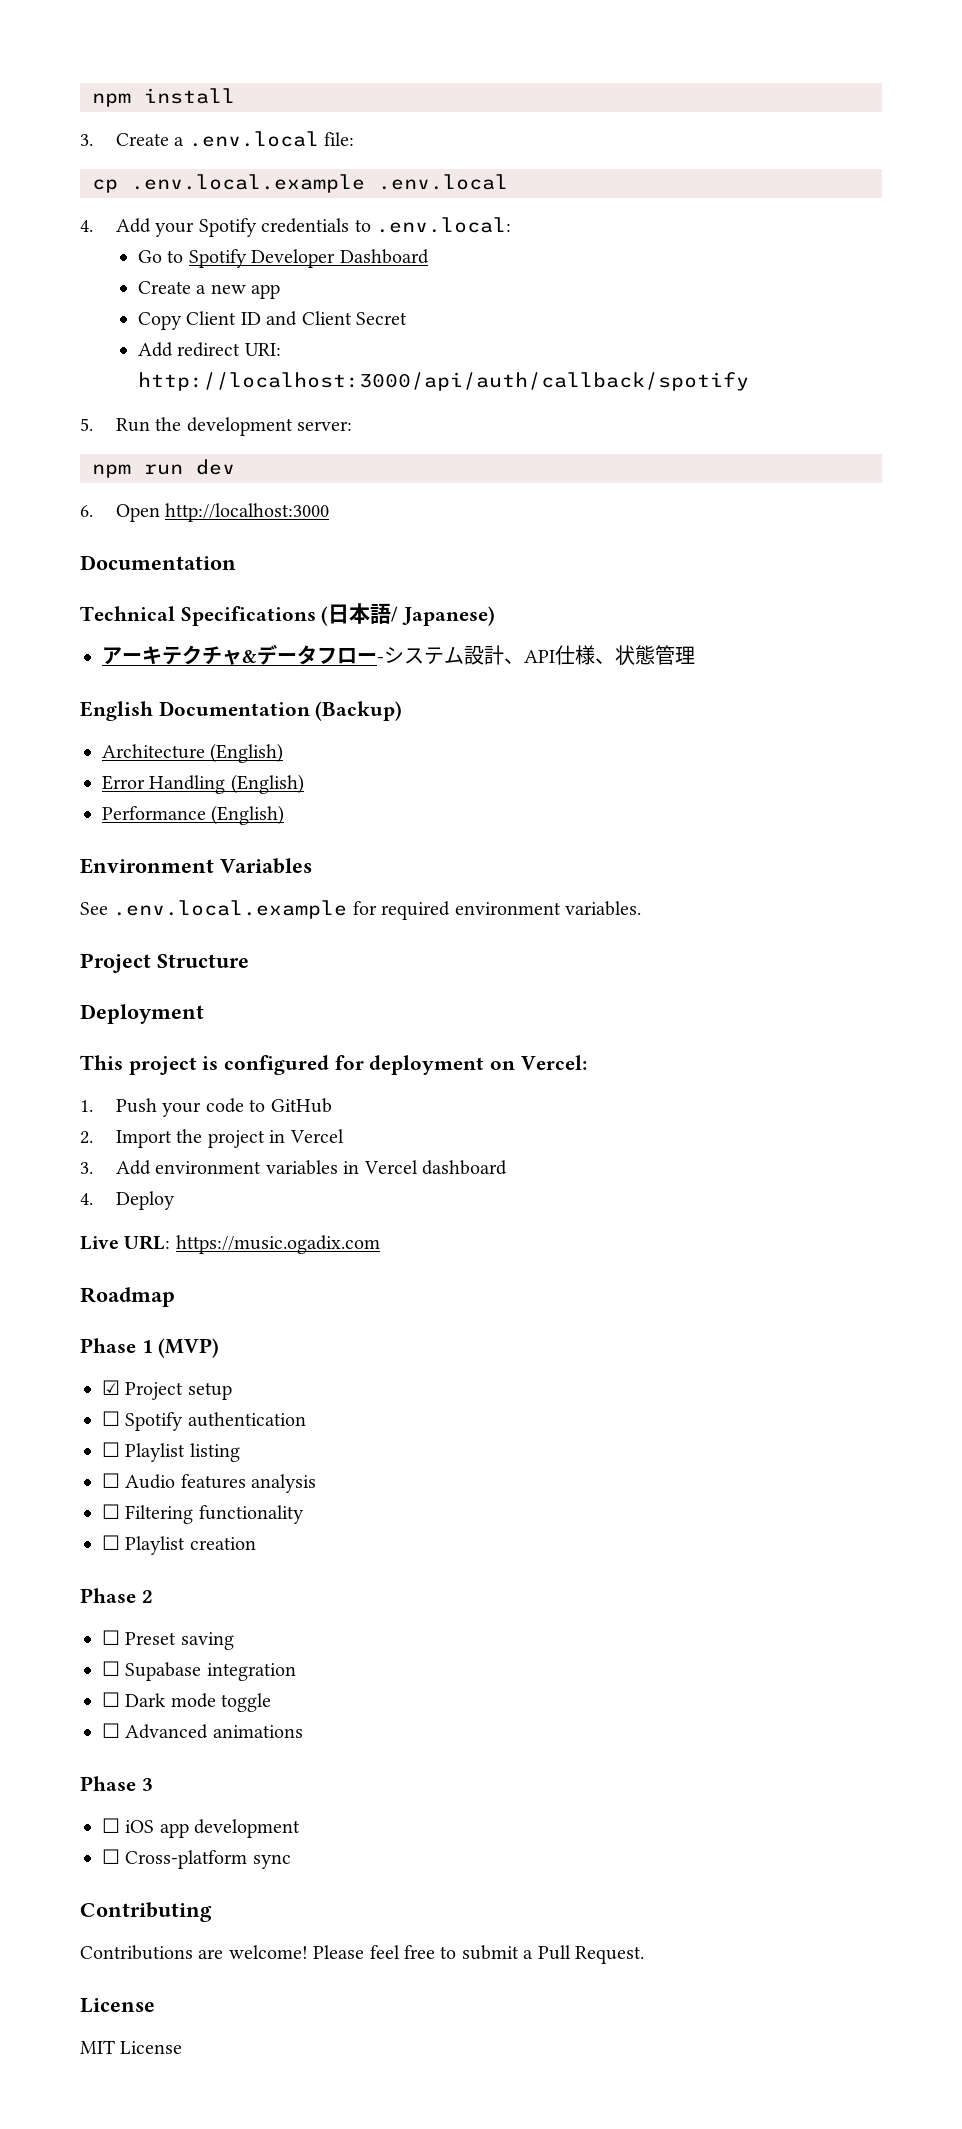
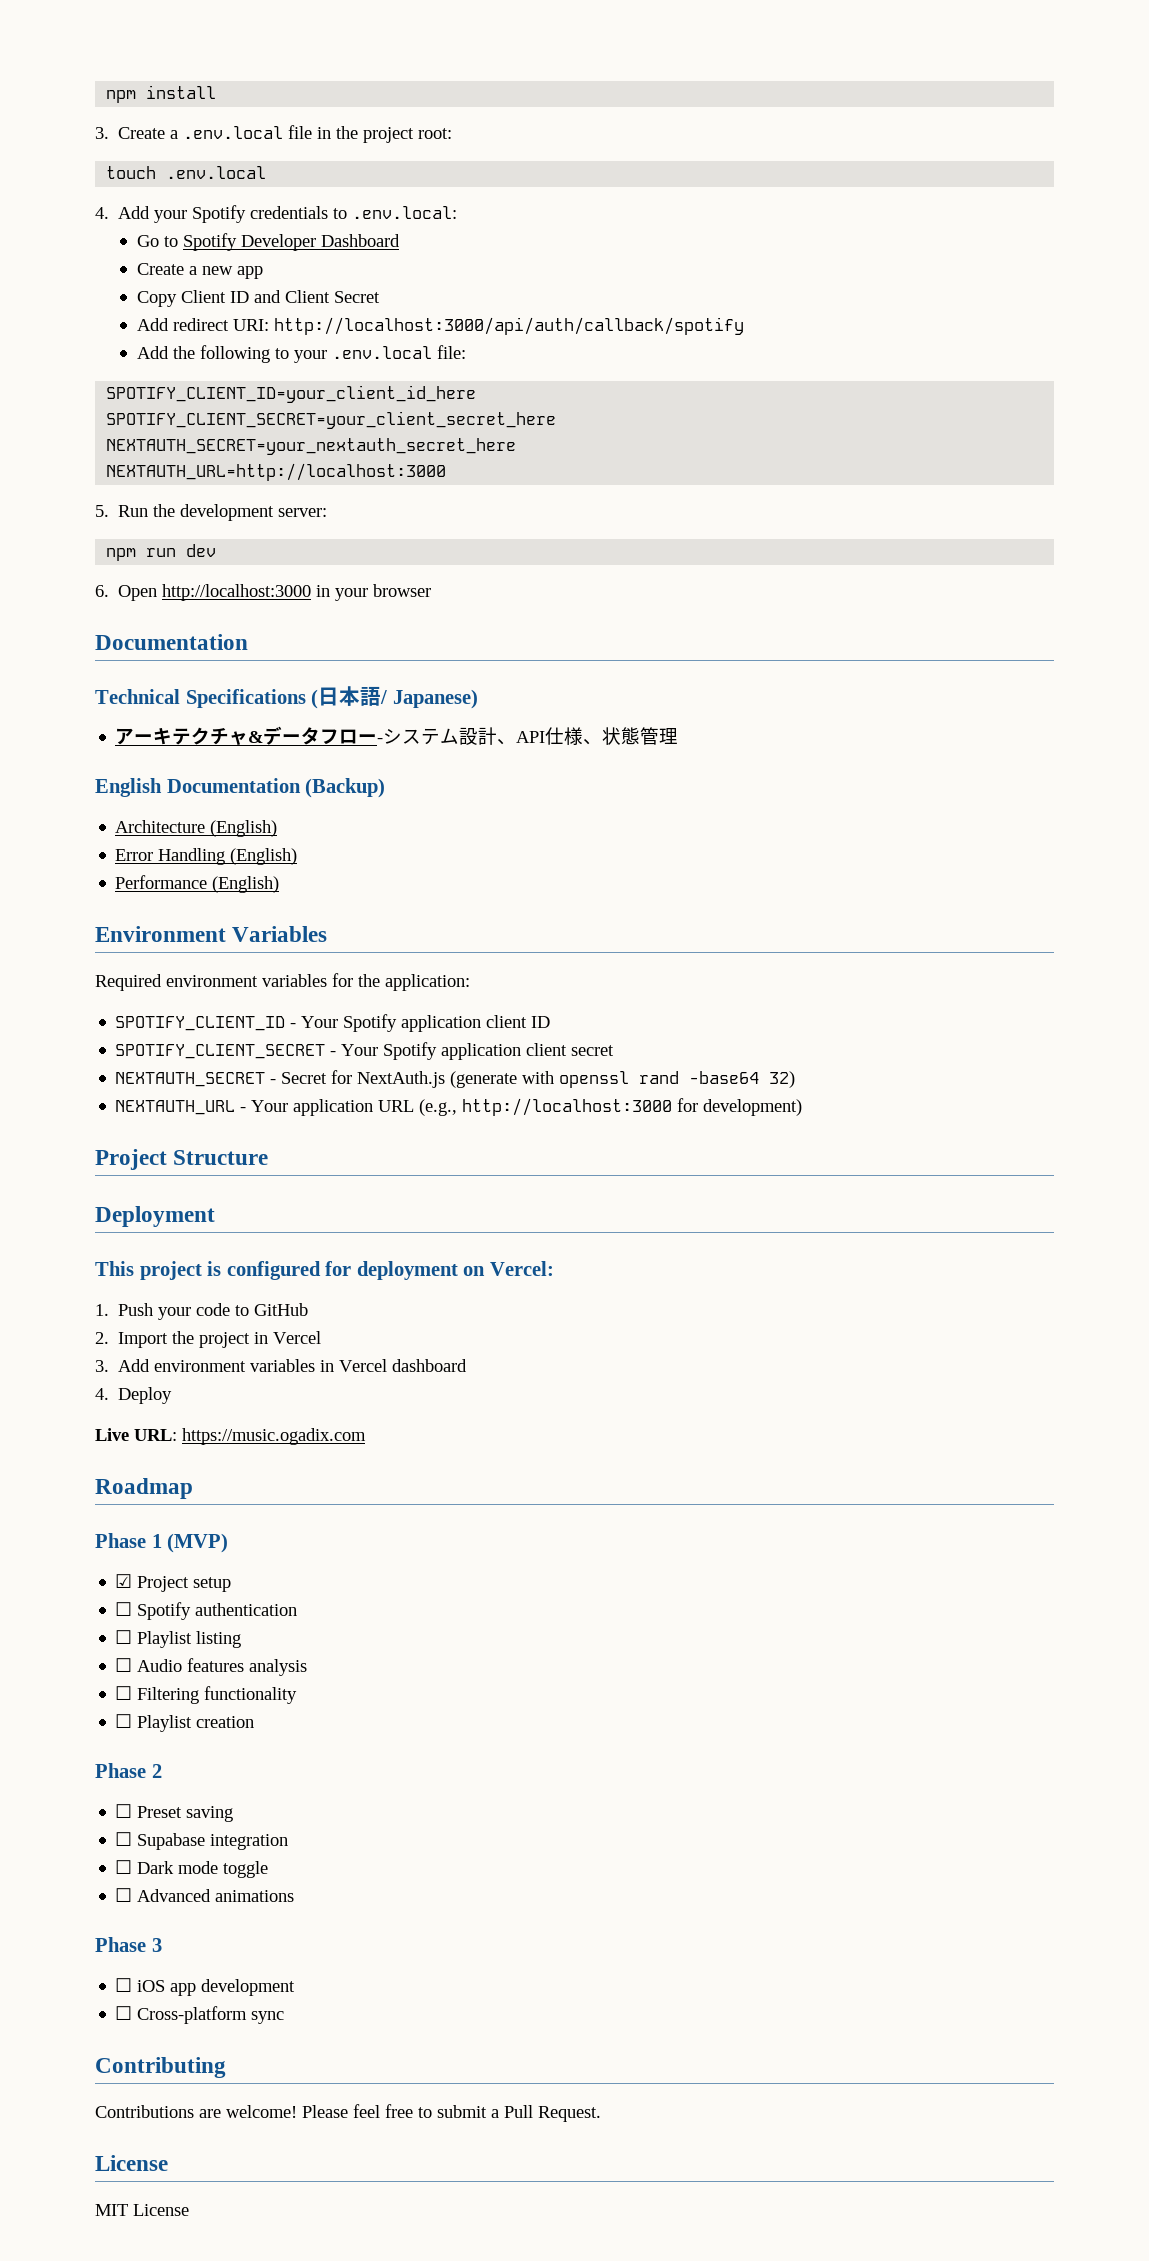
- 3. Create a .env.local file:
- cp .env.local.example .env.local
+ 3. Create a .env.local file in the project root:
+ touch .env.local
+ Add the following to your .env.local file:
+ SPOTIFY_CLIENT_ID=your_client_id_here
+ SPOTIFY_CLIENT_SECRET=your_client_secret_here
+ NEXTAUTH_SECRET=your_nextauth_secret_here
+ NEXTAUTH_URL=http://localhost:3000
- 6. Open http://localhost:3000
+ 6. Open http://localhost:3000 in your browser
- See .env.local.example for required environment variables.
+ Required environment variables for the application:
+ SPOTIFY_CLIENT_ID - Your Spotify application client ID
+ SPOTIFY_CLIENT_SECRET - Your Spotify application client secret
+ NEXTAUTH_SECRET - Secret for NextAuth.js (generate with openssl rand -base64 32)
+ NEXTAUTH_URL - Your application URL (e.g., http://localhost:3000 for development)

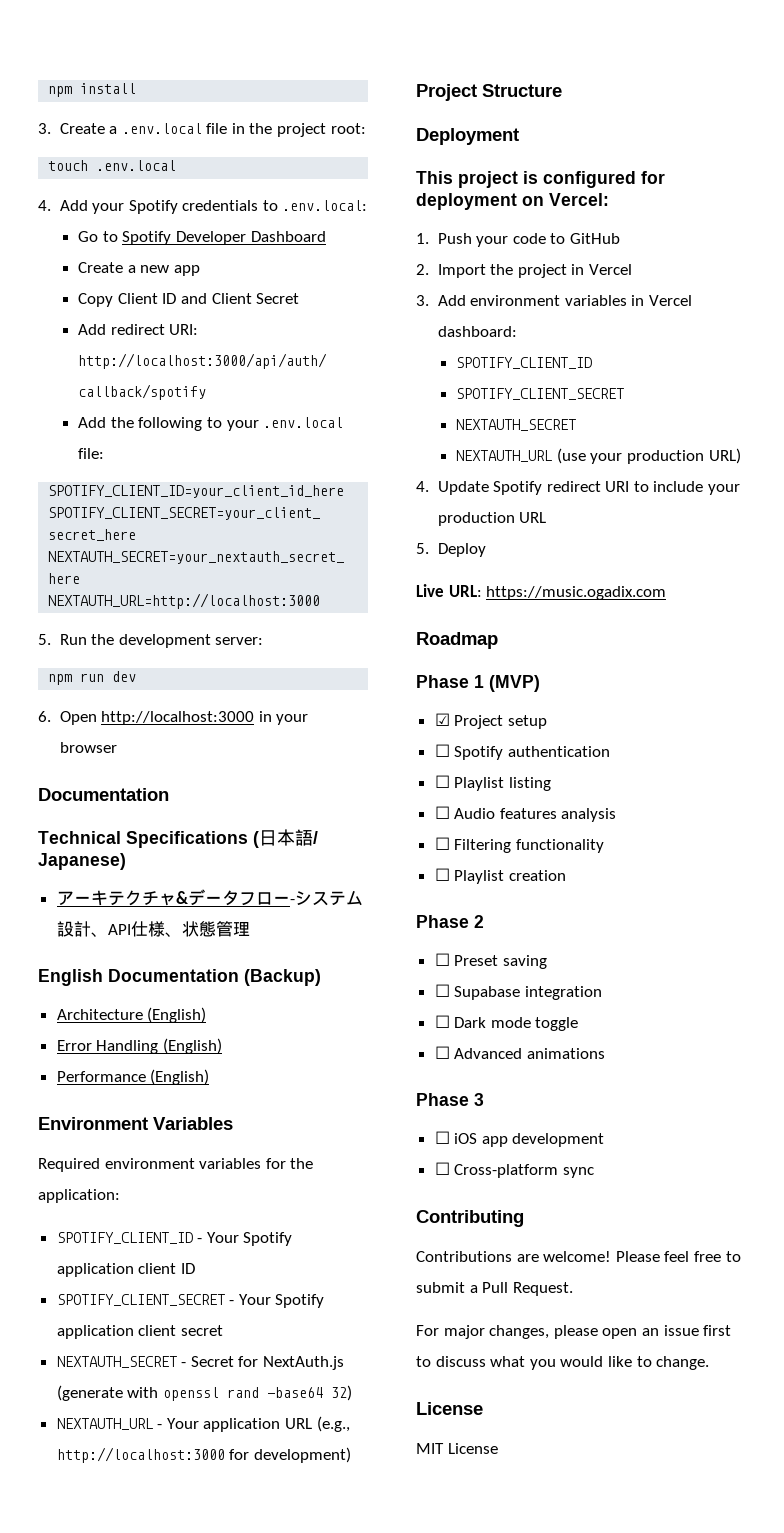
- 3. Add environment variables in Vercel dashboard
- 4. Deploy
+ 3. Add environment variables in Vercel dashboard:
+ SPOTIFY_CLIENT_ID
+ SPOTIFY_CLIENT_SECRET
+ NEXTAUTH_SECRET
+ NEXTAUTH_URL (use your production URL)
+ 4. Update Spotify redirect URI to include your production URL
+ 5. Deploy
+ For major changes, please open an issue first to discuss what you would like to change.

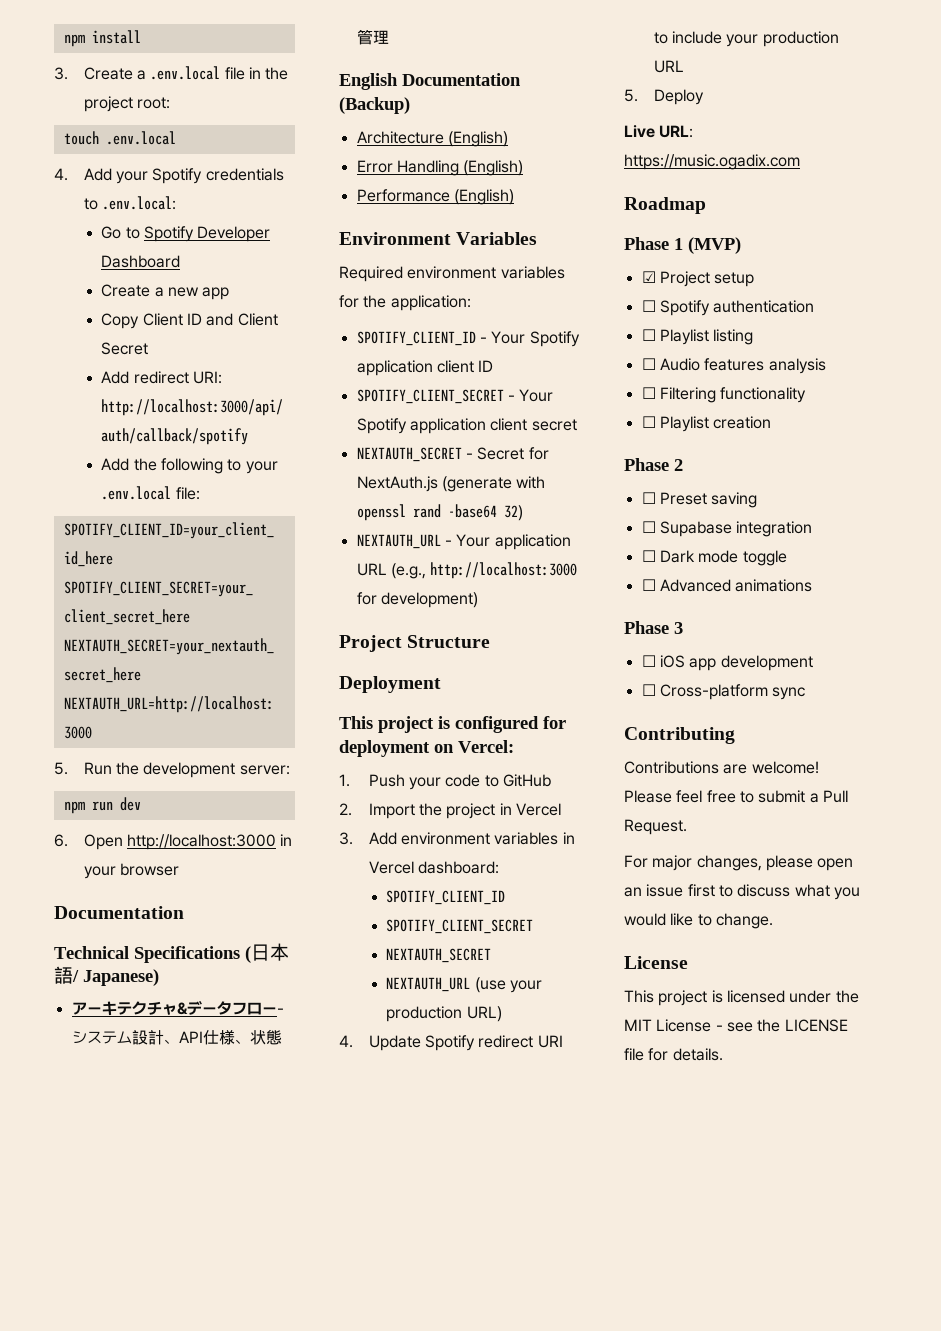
- MIT License
+ This project is licensed under the MIT License - see the LICENSE file for details.

